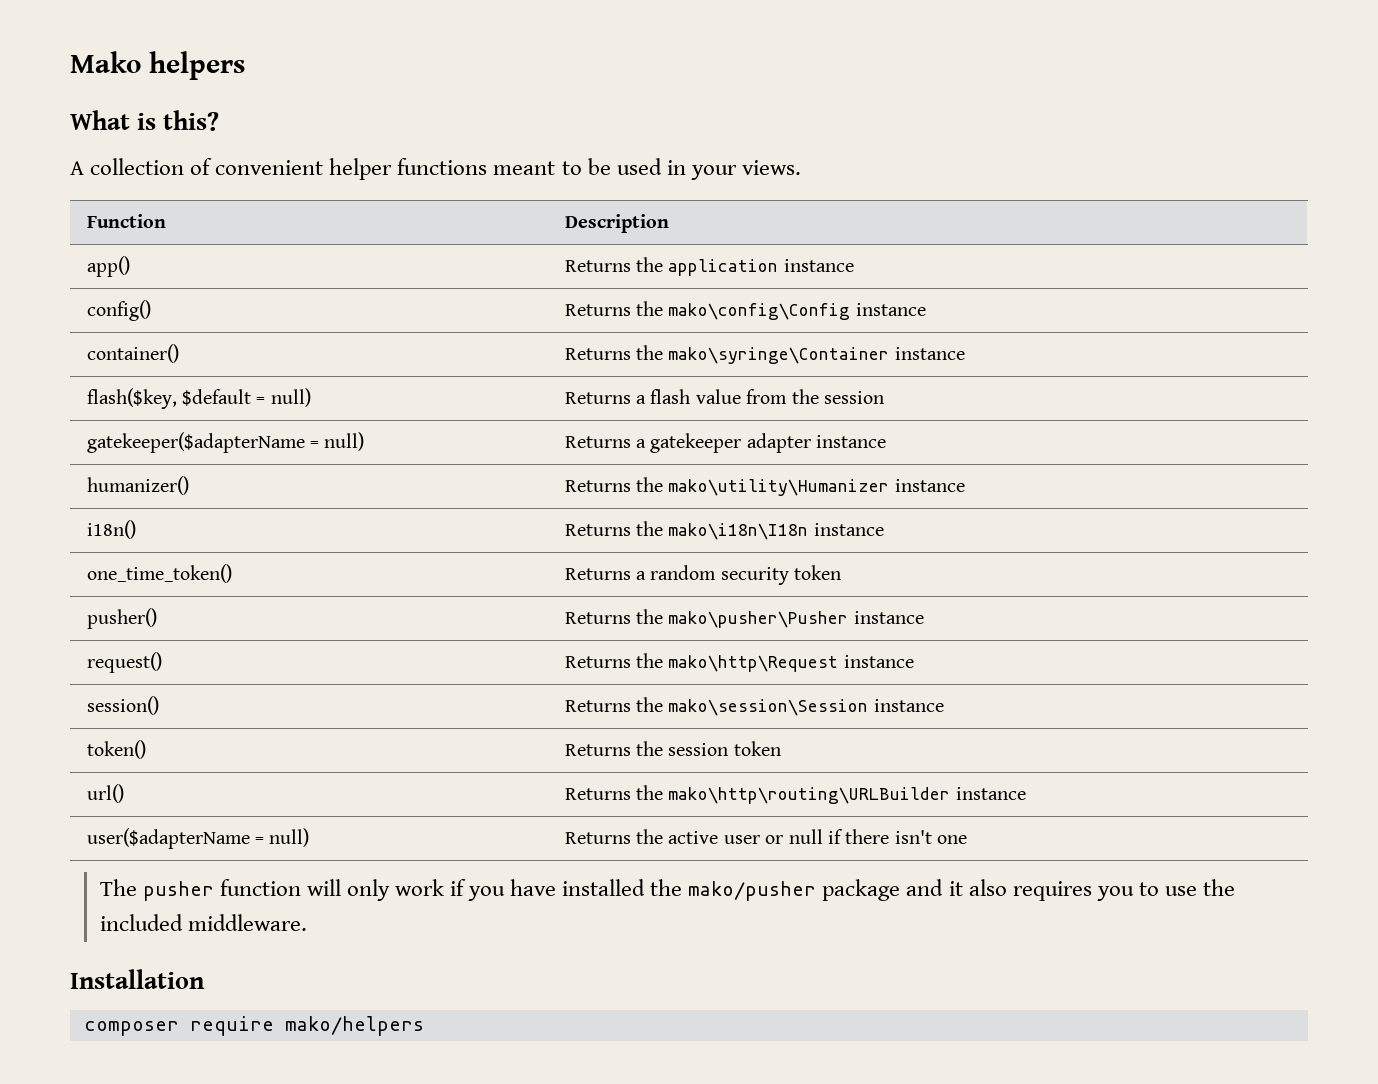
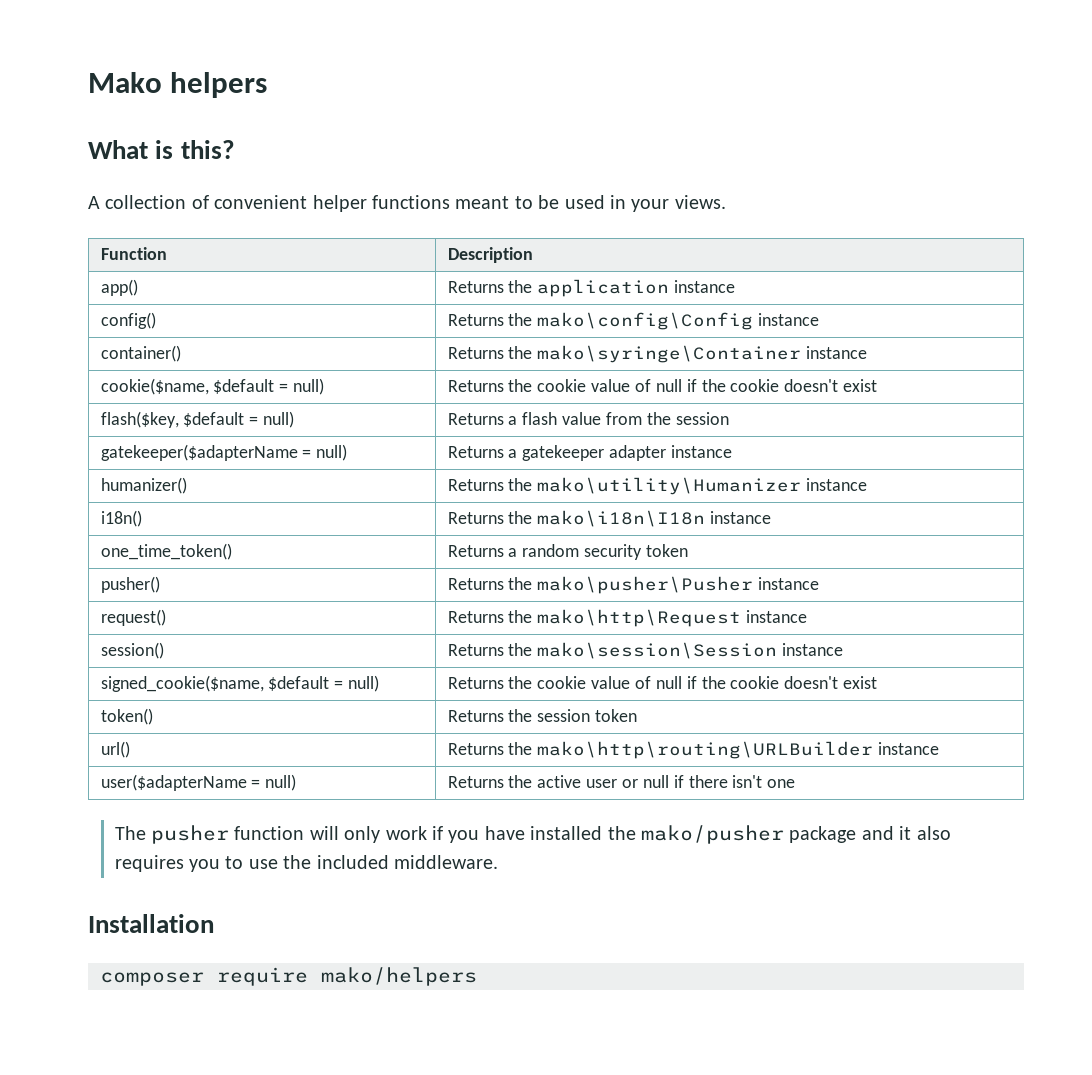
+ cookie($name, $default = null) | Returns the cookie value of null if the cookie doesn't exist
+ signed_cookie($name, $default = null) | Returns the cookie value of null if the cookie doesn't exist

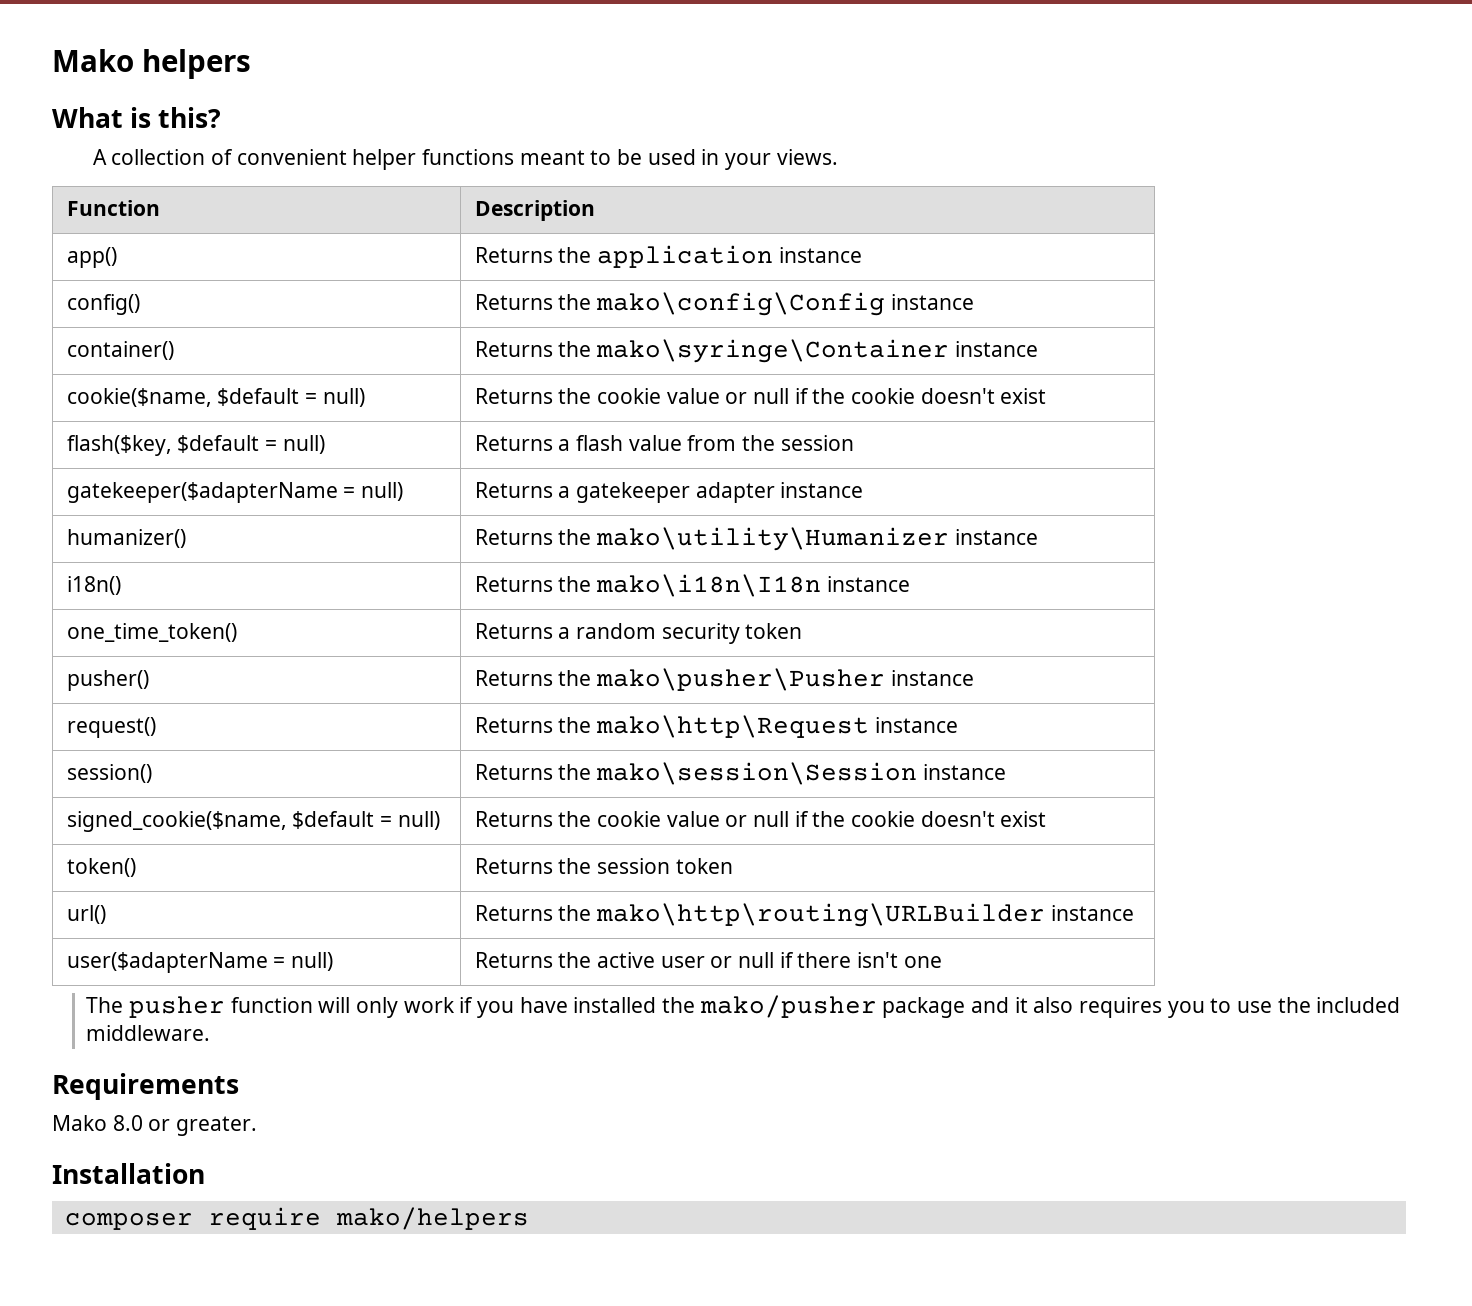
- cookie($name, $default = null) | Returns the cookie value of null if the cookie doesn't exist
+ cookie($name, $default = null) | Returns the cookie value or null if the cookie doesn't exist
- signed_cookie($name, $default = null) | Returns the cookie value of null if the cookie doesn't exist
+ signed_cookie($name, $default = null) | Returns the cookie value or null if the cookie doesn't exist
+ Requirements
+ Mako 8.0 or greater.

